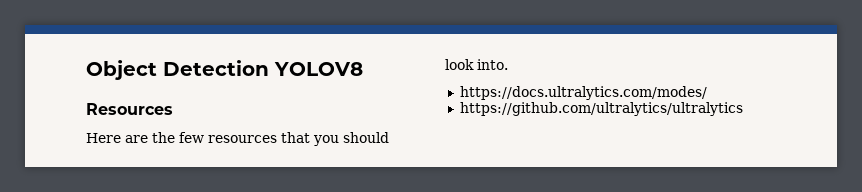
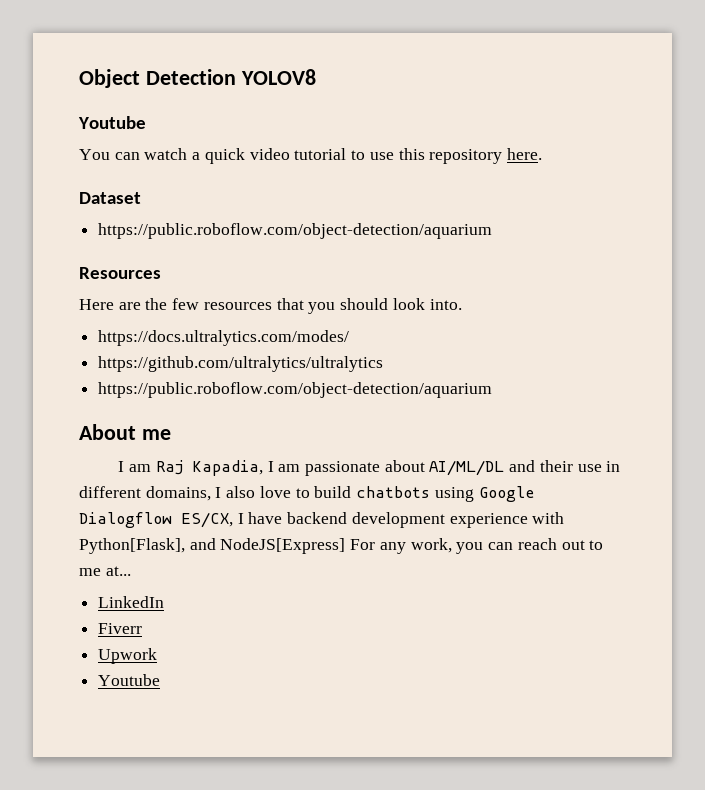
  Object Detection YOLOV8
+ Youtube
+ You can watch a quick video tutorial to use this repository here.
+ Dataset
+ https://public.roboflow.com/object-detection/aquarium
  https://github.com/ultralytics/ultralytics
+ https://public.roboflow.com/object-detection/aquarium
+ About me
+ I am Raj Kapadia, I am passionate about AI/ML/DL and their use in different domains, I also love to build chatbots using Google Dialogflow ES/CX, I have backend development experience with Python[Flask], and NodeJS[Express] For any work, you can reach out to me at...
+ LinkedIn
+ Fiverr
+ Upwork
+ Youtube

